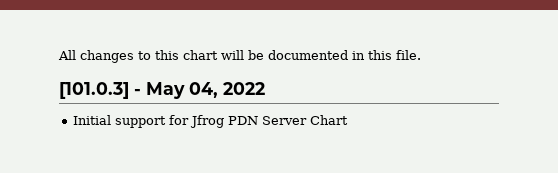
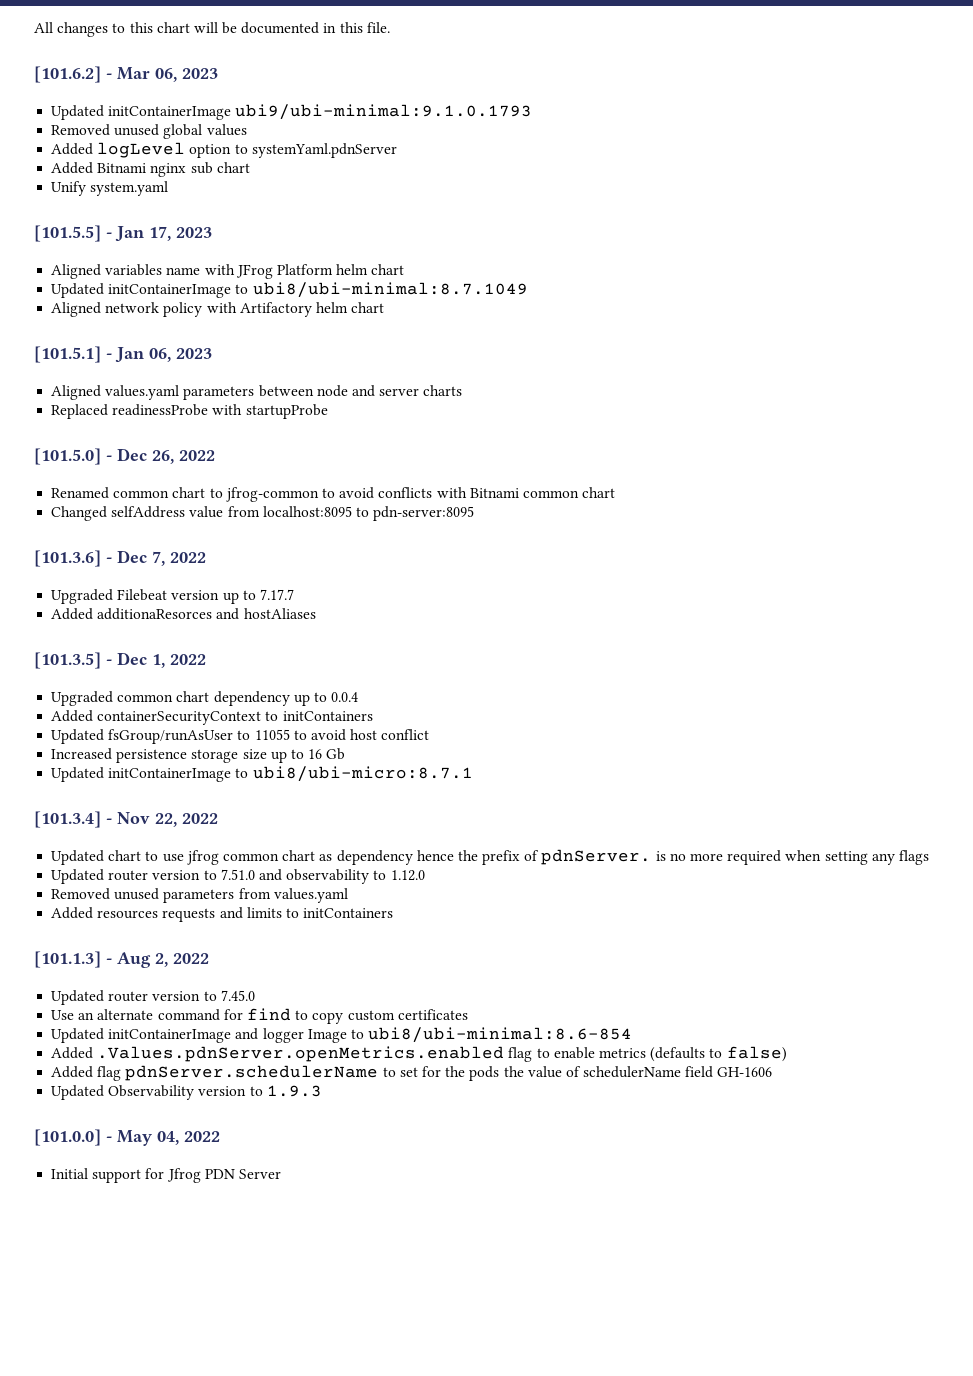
- [101.0.3] - May 04, 2022
+ [101.6.2] - Mar 06, 2023
+ Updated initContainerImage ubi9/ubi-minimal:9.1.0.1793
+ Removed unused global values
+ Added logLevel option to systemYaml.pdnServer
+ Added Bitnami nginx sub chart
+ Unify system.yaml
+ [101.5.5] - Jan 17, 2023
+ Aligned variables name with JFrog Platform helm chart
+ Updated initContainerImage to ubi8/ubi-minimal:8.7.1049
+ Aligned network policy with Artifactory helm chart
+ [101.5.1] - Jan 06, 2023
+ Aligned values.yaml parameters between node and server charts
+ Replaced readinessProbe with startupProbe
+ [101.5.0] - Dec 26, 2022
+ Renamed common chart to jfrog-common to avoid conflicts with Bitnami common chart
+ Changed selfAddress value from localhost:8095 to pdn-server:8095
+ [101.3.6] - Dec 7, 2022
+ Upgraded Filebeat version up to 7.17.7
+ Added additionaResorces and hostAliases
+ [101.3.5] - Dec 1, 2022
+ Upgraded common chart dependency up to 0.0.4
+ Added containerSecurityContext to initContainers
+ Updated fsGroup/runAsUser to 11055 to avoid host conflict
+ Increased persistence storage size up to 16 Gb
+ Updated initContainerImage to ubi8/ubi-micro:8.7.1
+ [101.3.4] - Nov 22, 2022
+ Updated chart to use jfrog common chart as dependency hence the prefix of pdnServer. is no more required when setting any flags
+ Updated router version to 7.51.0 and observability to 1.12.0
+ Removed unused parameters from values.yaml
+ Added resources requests and limits to initContainers
+ [101.1.3] - Aug 2, 2022
+ Updated router version to 7.45.0
+ Use an alternate command for find to copy custom certificates
+ Updated initContainerImage and logger Image to ubi8/ubi-minimal:8.6-854
+ Added .Values.pdnServer.openMetrics.enabled flag to enable metrics (defaults to false)
+ Added flag pdnServer.schedulerName to set for the pods the value of schedulerName field GH-1606
+ Updated Observability version to 1.9.3
+ [101.0.0] - May 04, 2022
- Initial support for Jfrog PDN Server Chart
+ Initial support for Jfrog PDN Server

